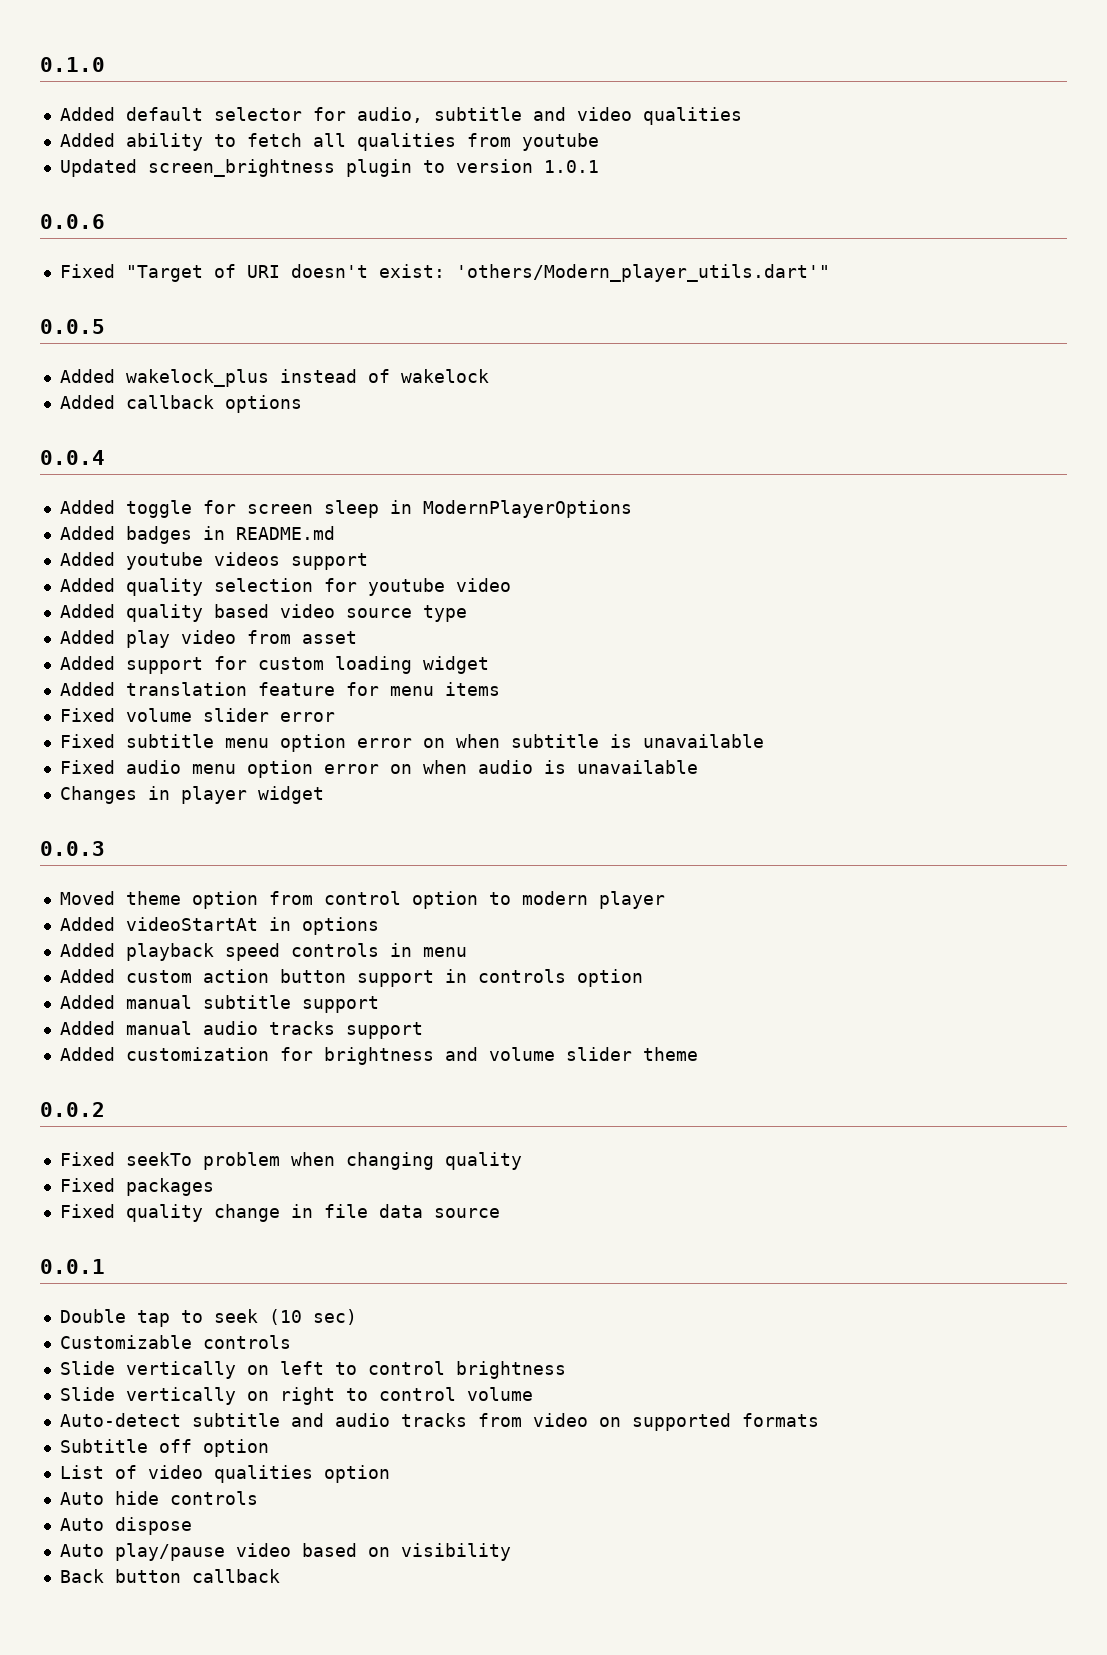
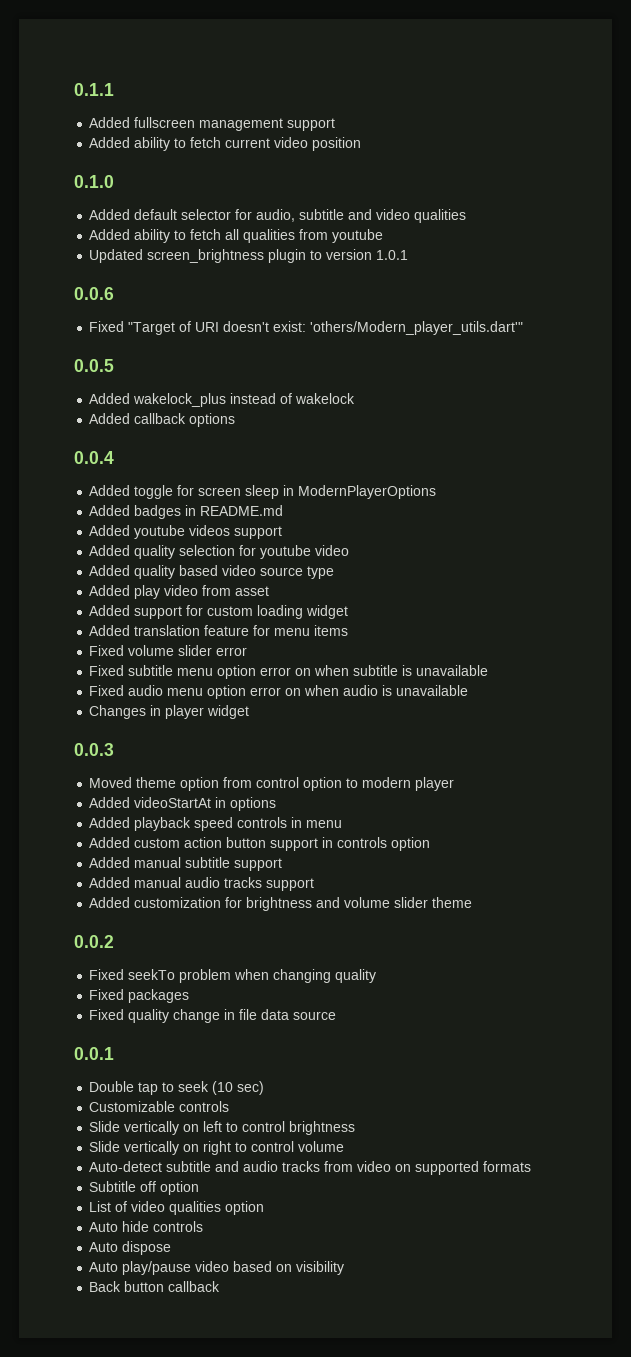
+ 0.1.1
+ Added fullscreen management support
+ Added ability to fetch current video position

